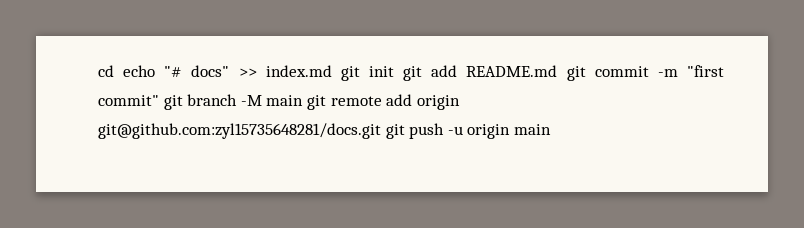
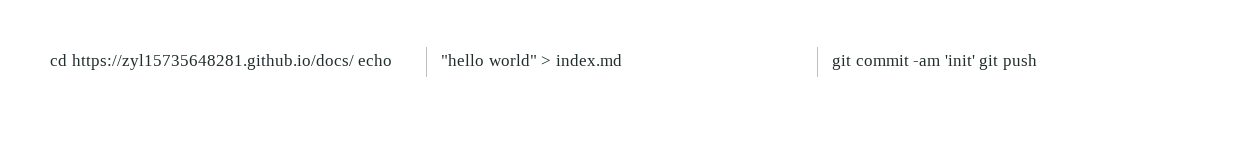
- cd echo "# docs" >> index.md git init git add README.md git commit -m "first commit" git branch -M main git remote add origin git@github.com:zyl15735648281/docs.git git push -u origin main
+ cd https://zyl15735648281.github.io/docs/ echo "hello world" > index.md
+ git commit -am 'init' git push

